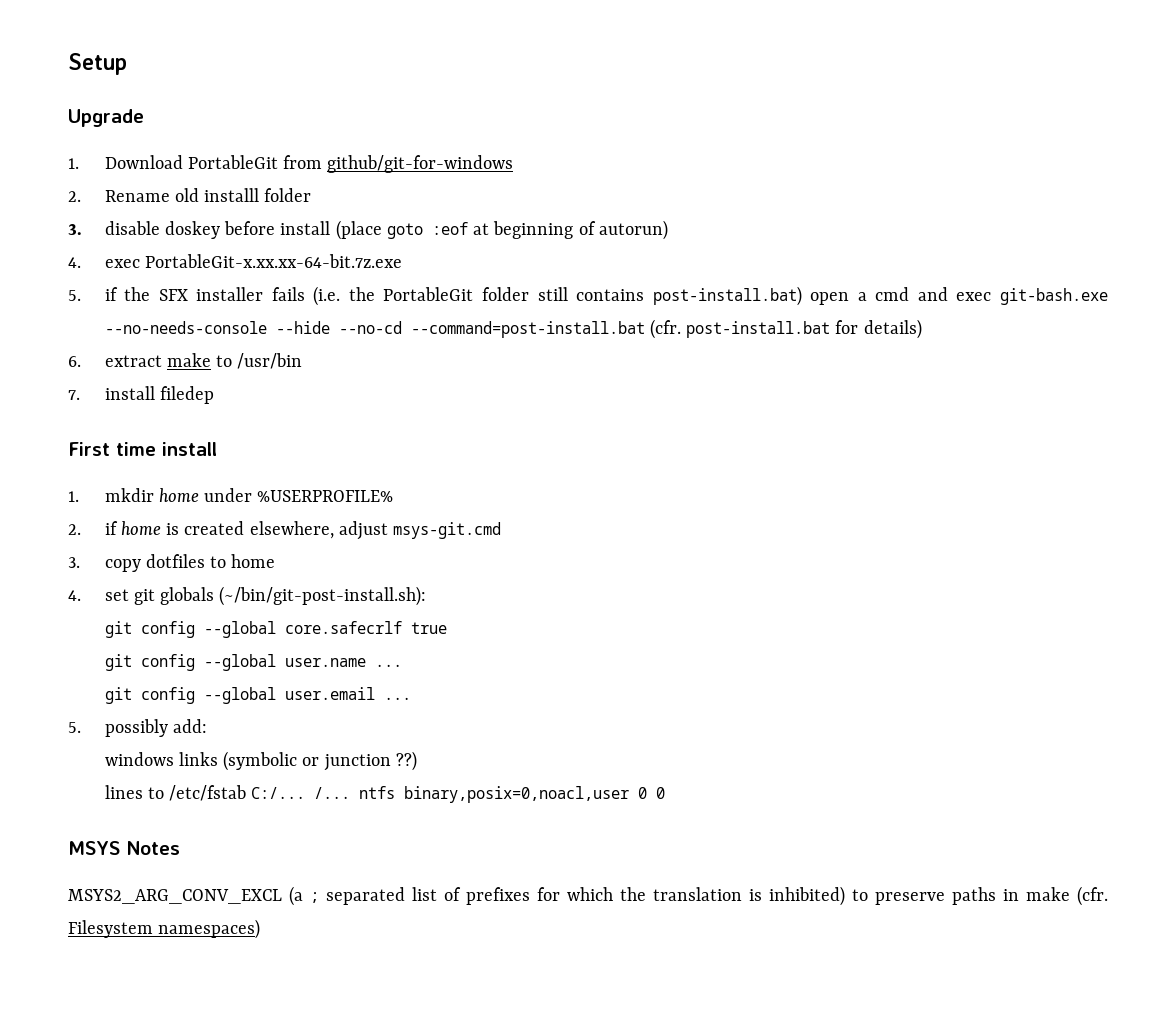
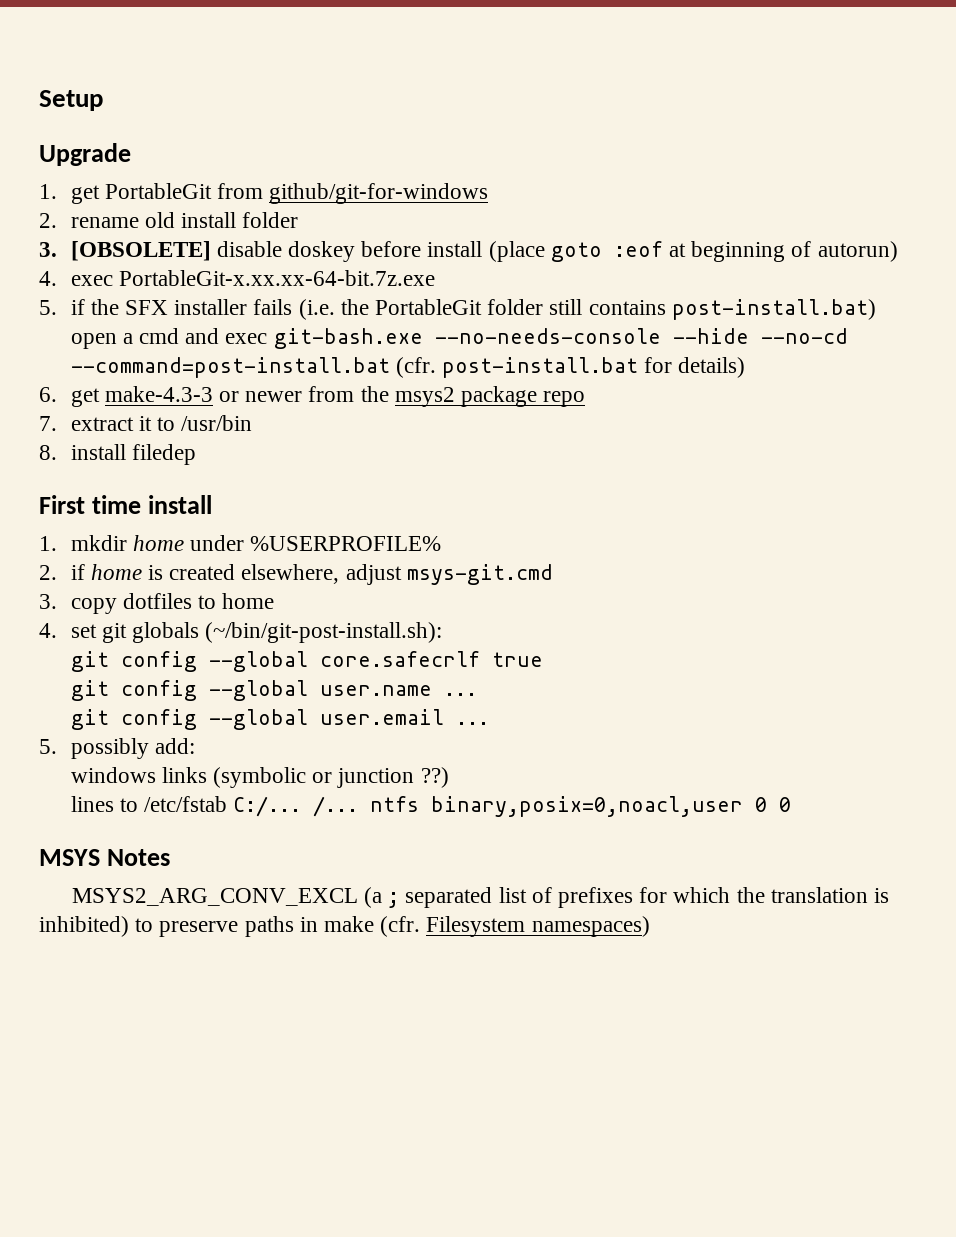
- 1. Download PortableGit from github/git-for-windows
+ 1. get PortableGit from github/git-for-windows
- 2. Rename old installl folder
+ 2. rename old install folder
- 3. disable doskey before install (place goto :eof at beginning of autorun)
+ 3. [OBSOLETE] disable doskey before install (place goto :eof at beginning of autorun)
- 6. extract make to /usr/bin
+ 6. get make-4.3-3 or newer from the msys2 package repo
+ 7. extract it to /usr/bin
- 7. install filedep
+ 8. install filedep

